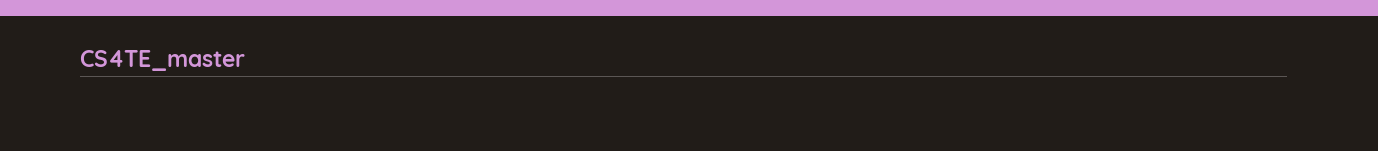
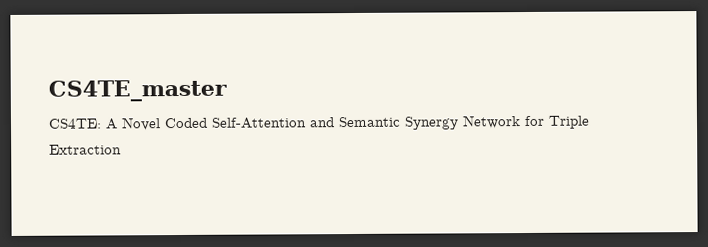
+ CS4TE: A Novel Coded Self-Attention and Semantic Synergy Network for Triple Extraction

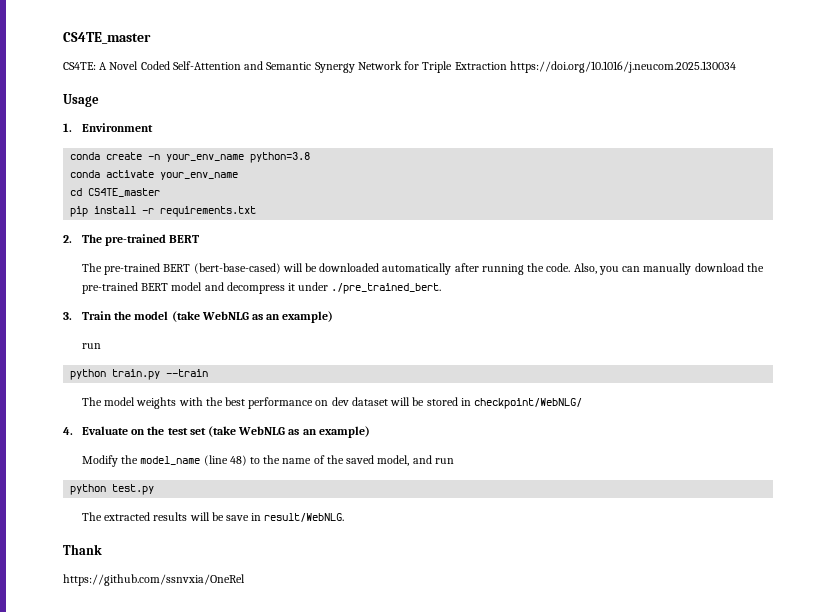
- CS4TE: A Novel Coded Self-Attention and Semantic Synergy Network for Triple Extraction
+ CS4TE: A Novel Coded Self-Attention and Semantic Synergy Network for Triple Extraction https://doi.org/10.1016/j.neucom.2025.130034
+ Usage
+ 1. Environment
+ conda create -n your_env_name python=3.8
+ conda activate your_env_name
+ cd CS4TE_master
+ pip install -r requirements.txt
+ 2. The pre-trained BERT
+ The pre-trained BERT (bert-base-cased) will be downloaded automatically after running the code. Also, you can manually download the pre-trained BERT model and decompress it under ./pre_trained_bert.
+ 3. Train the model (take WebNLG as an example)
+ run
+ python train.py --train
+ The model weights with the best performance on dev dataset will be stored in checkpoint/WebNLG/
+ 4. Evaluate on the test set (take WebNLG as an example)
+ Modify the model_name (line 48) to the name of the saved model, and run
+ python test.py
+ The extracted results will be save in result/WebNLG.
+ Thank
+ https://github.com/ssnvxia/OneRel

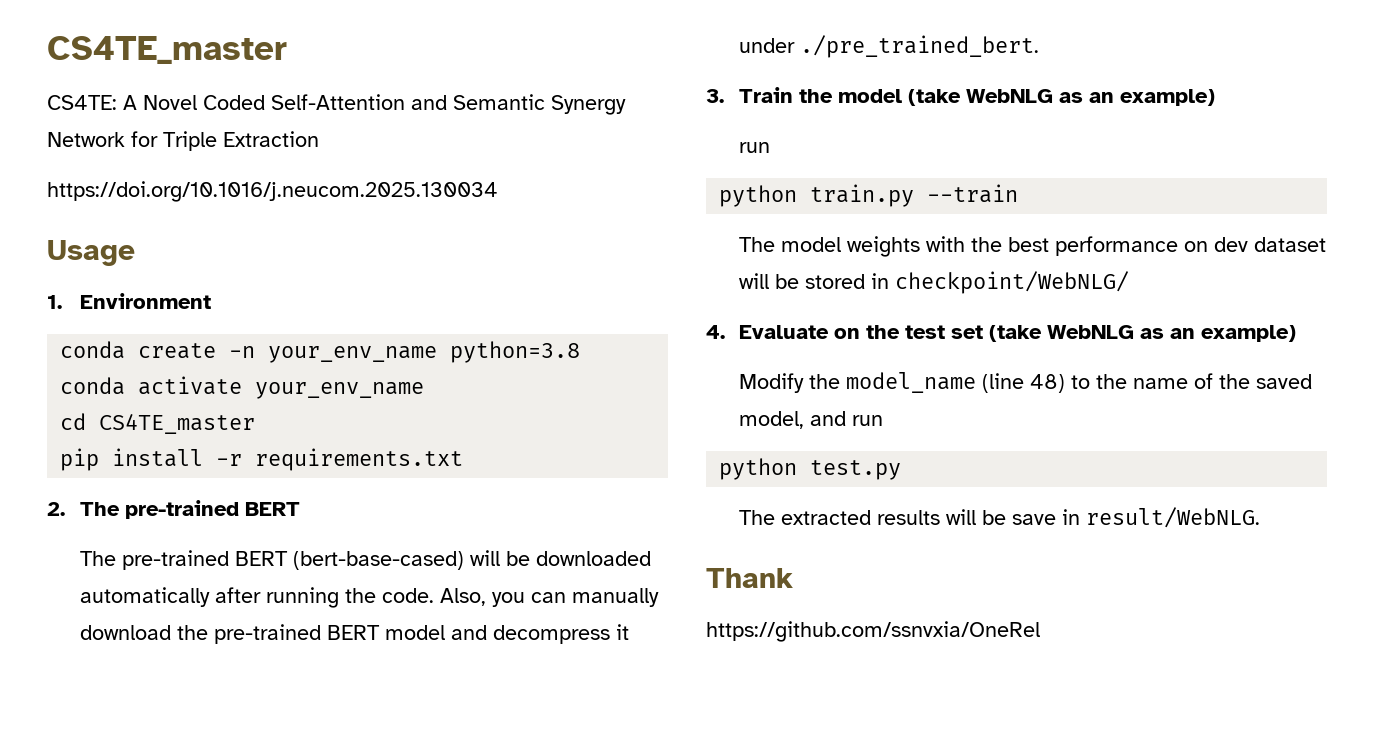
- CS4TE: A Novel Coded Self-Attention and Semantic Synergy Network for Triple Extraction https://doi.org/10.1016/j.neucom.2025.130034
+ CS4TE: A Novel Coded Self-Attention and Semantic Synergy Network for Triple Extraction
+ https://doi.org/10.1016/j.neucom.2025.130034

